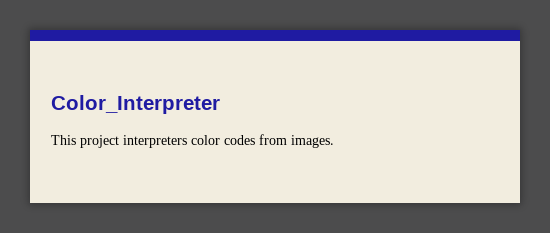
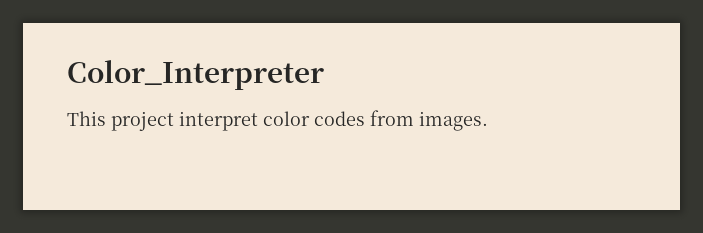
- This project interpreters color codes from images.
+ This project interpret color codes from images.

